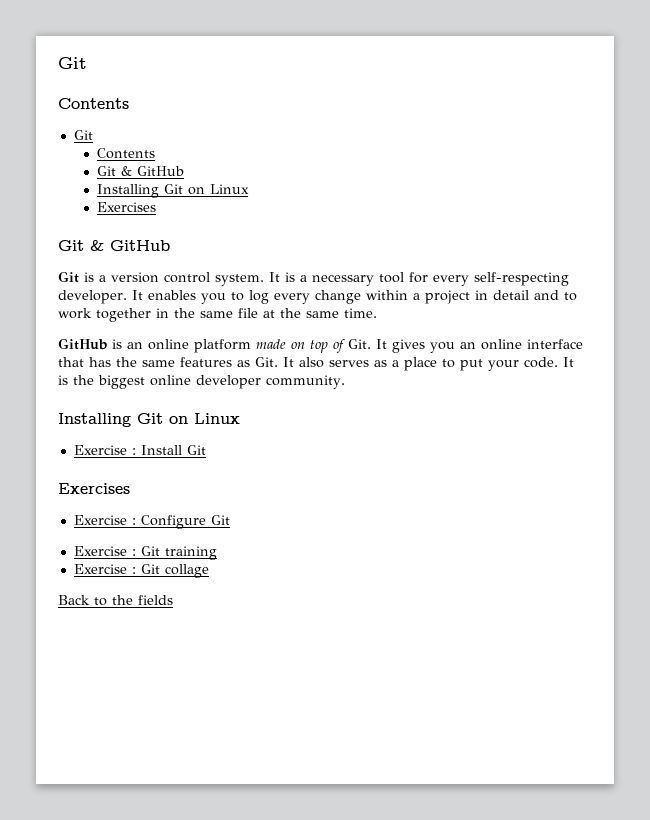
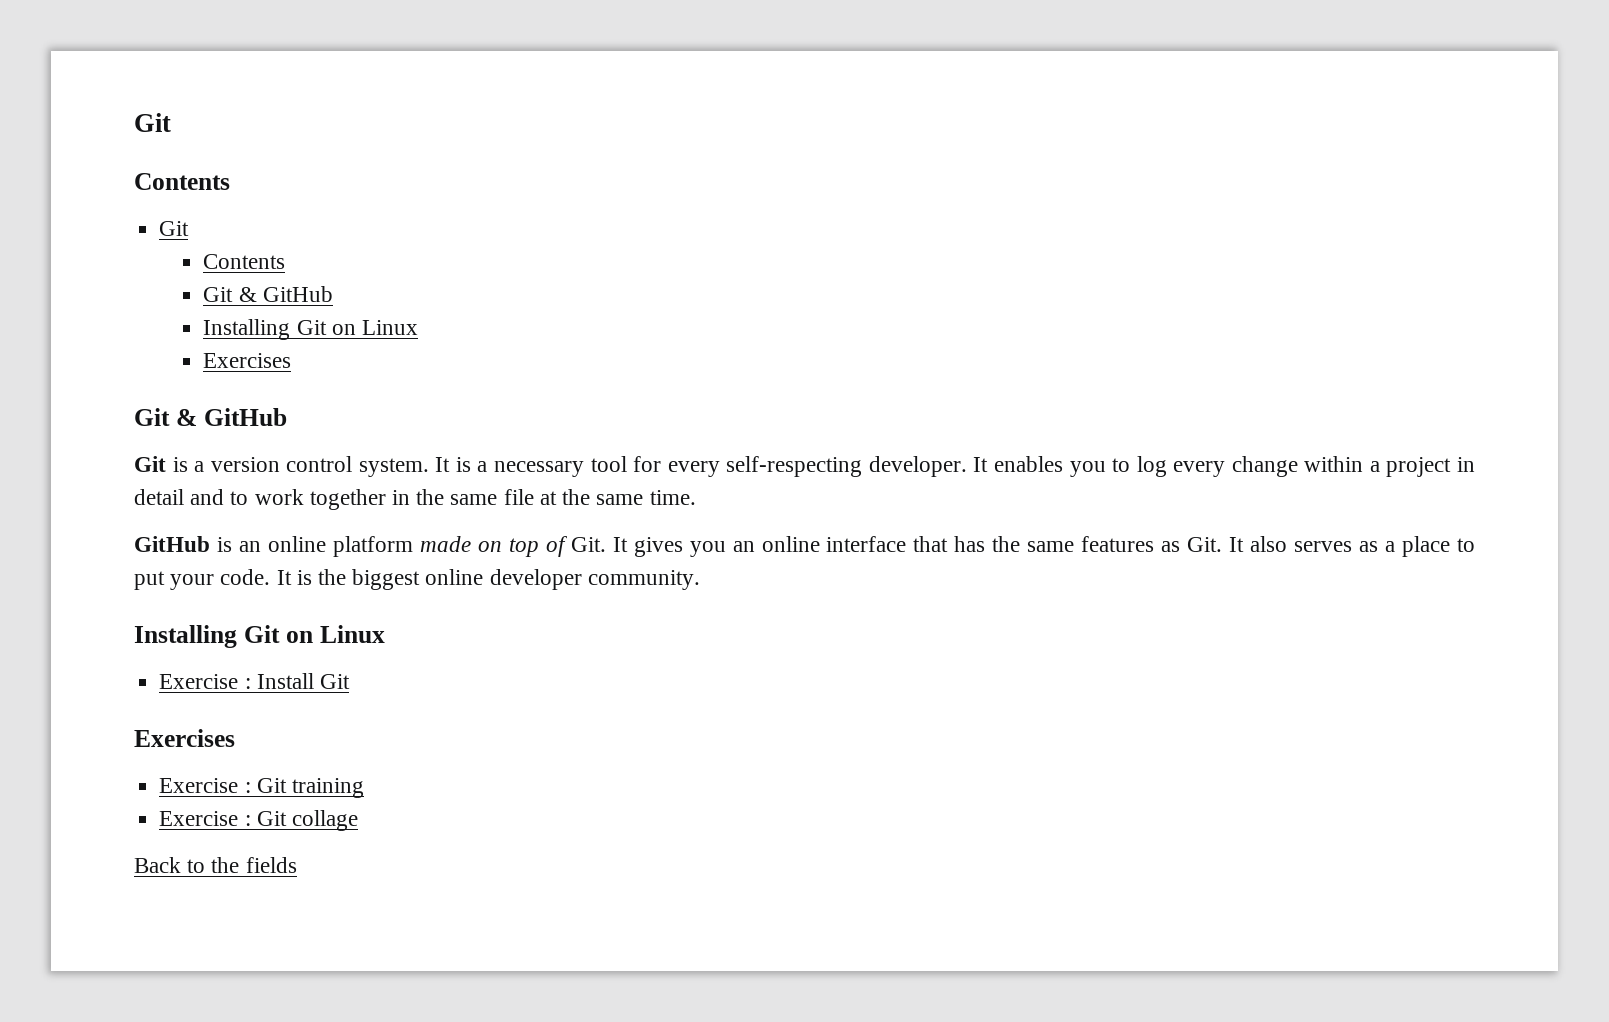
- Exercise : Configure Git

